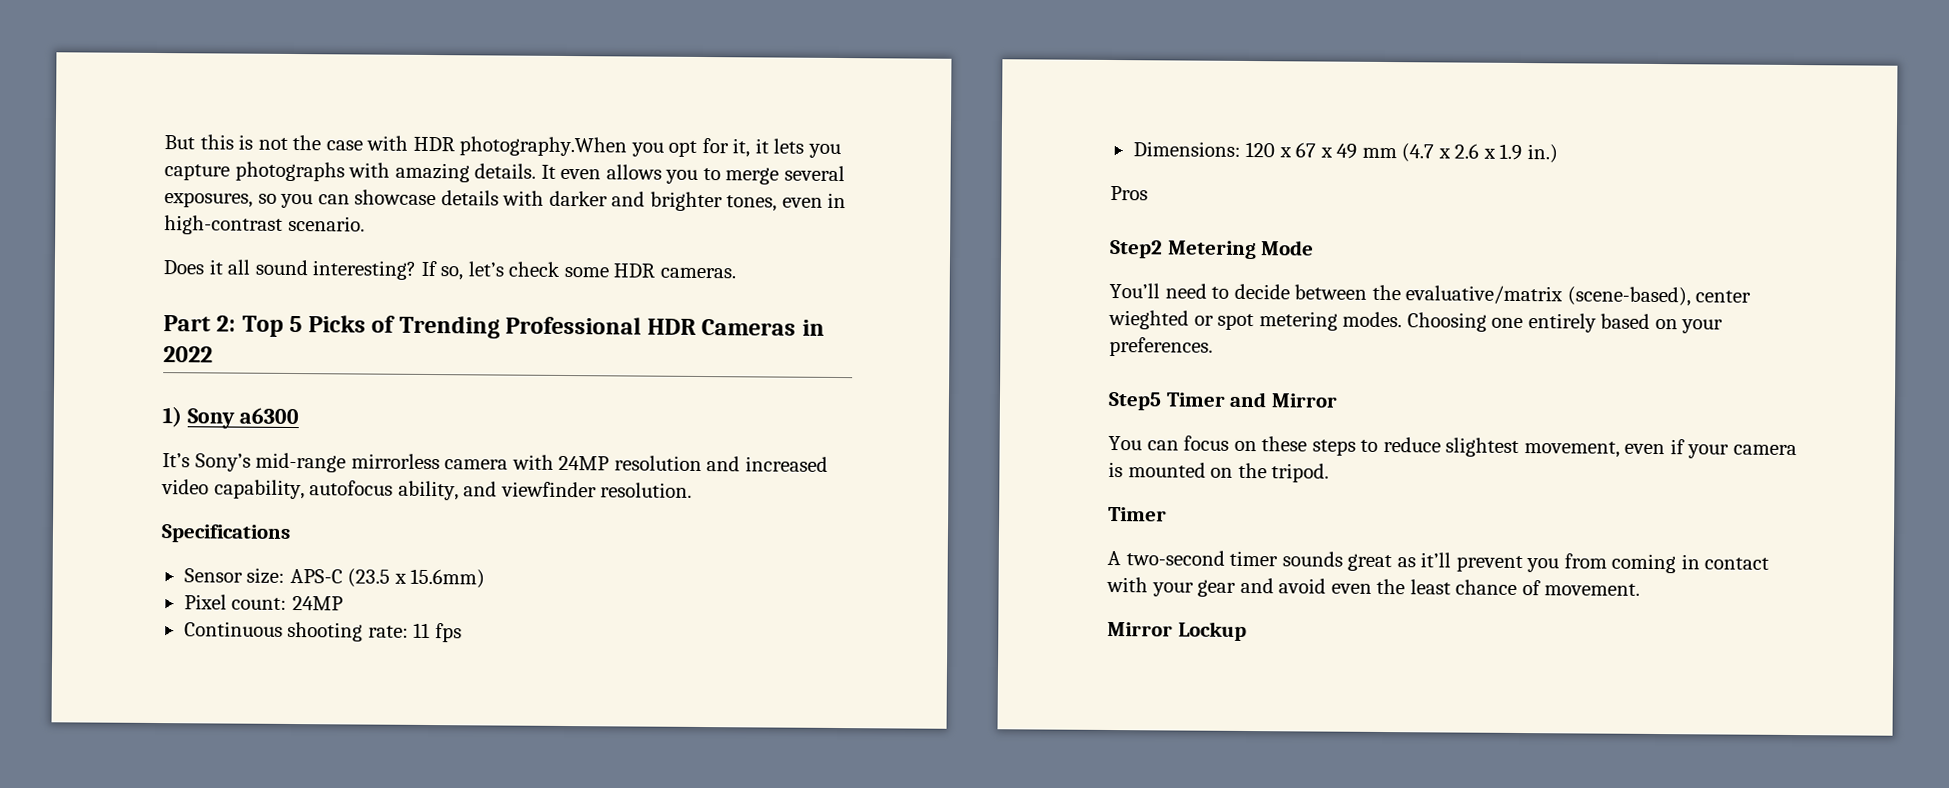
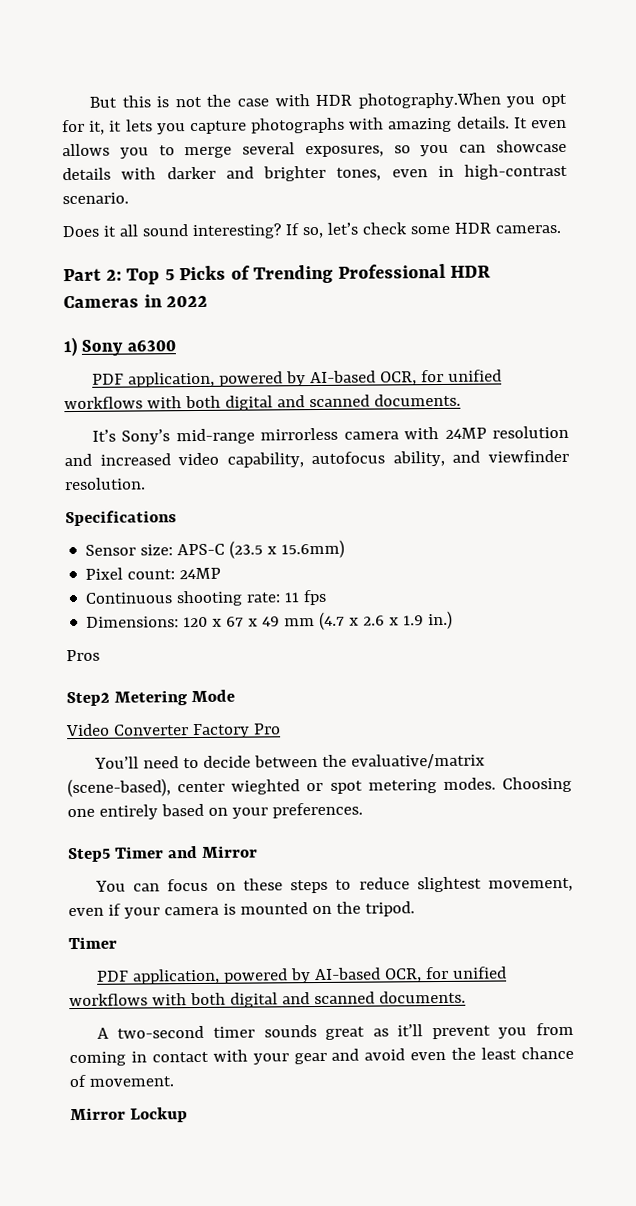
  1) Sony a6300
+ PDF application, powered by AI-based OCR, for unified workflows with both digital and scanned documents.
+ Video Converter Factory Pro
  You can focus on these steps to reduce slightest movement, even if your camera is mounted on the tripod.
  Timer
+ PDF application, powered by AI-based OCR, for unified workflows with both digital and scanned documents.

